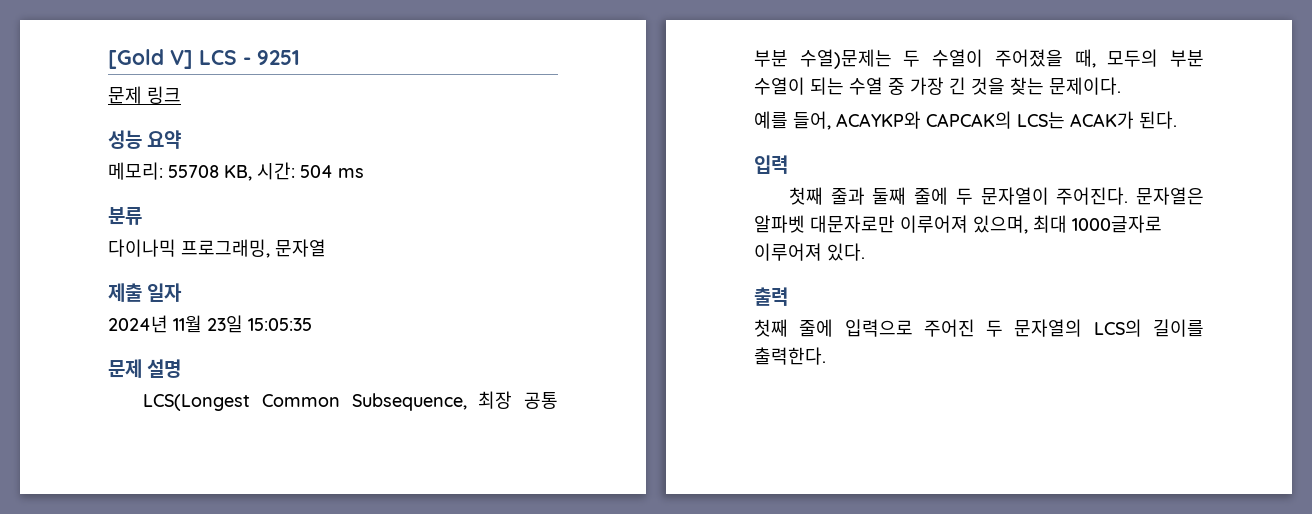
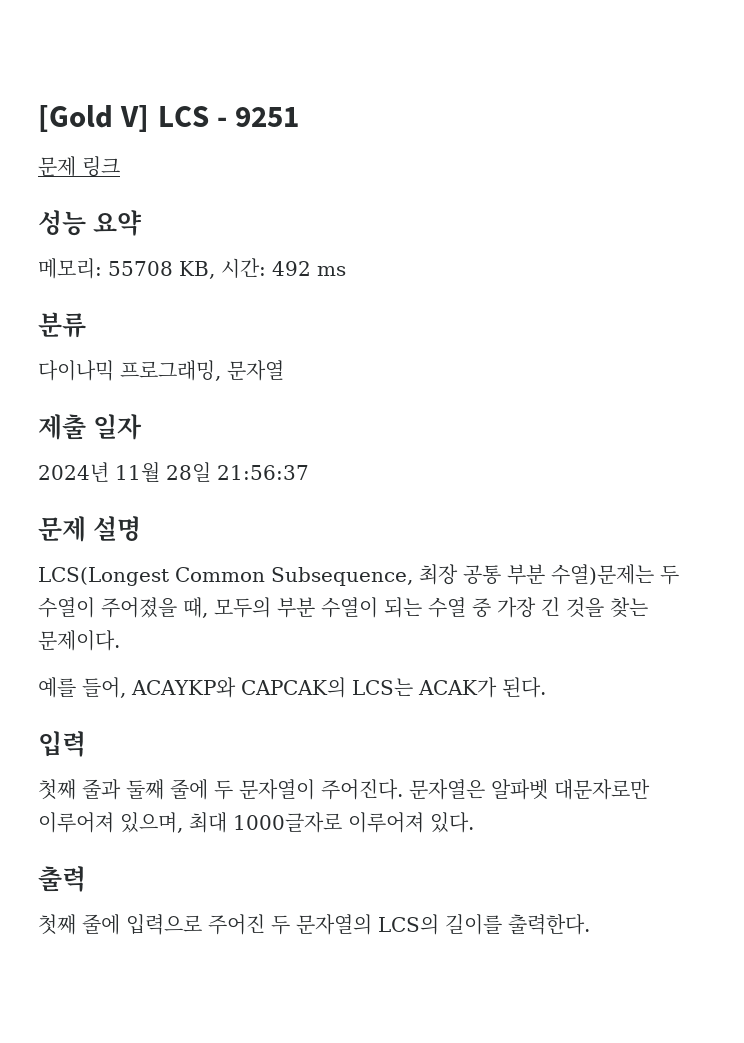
- 메모리: 55708 KB, 시간: 504 ms
+ 메모리: 55708 KB, 시간: 492 ms
- 2024년 11월 23일 15:05:35
+ 2024년 11월 28일 21:56:37

